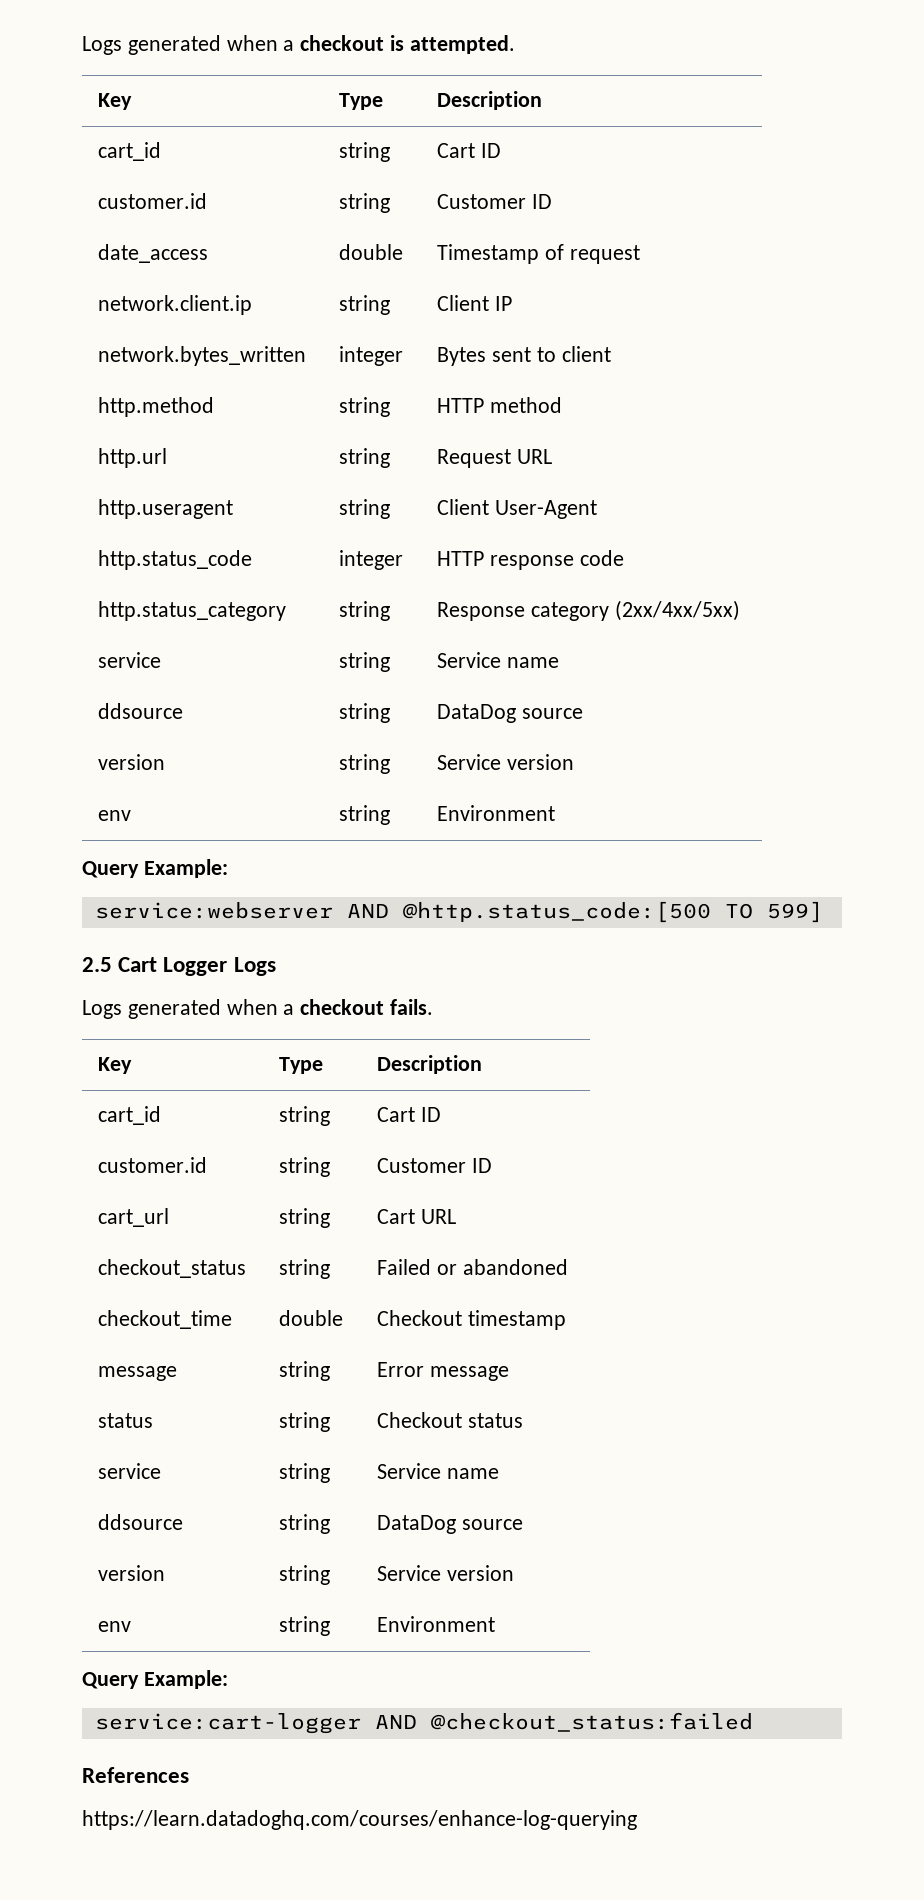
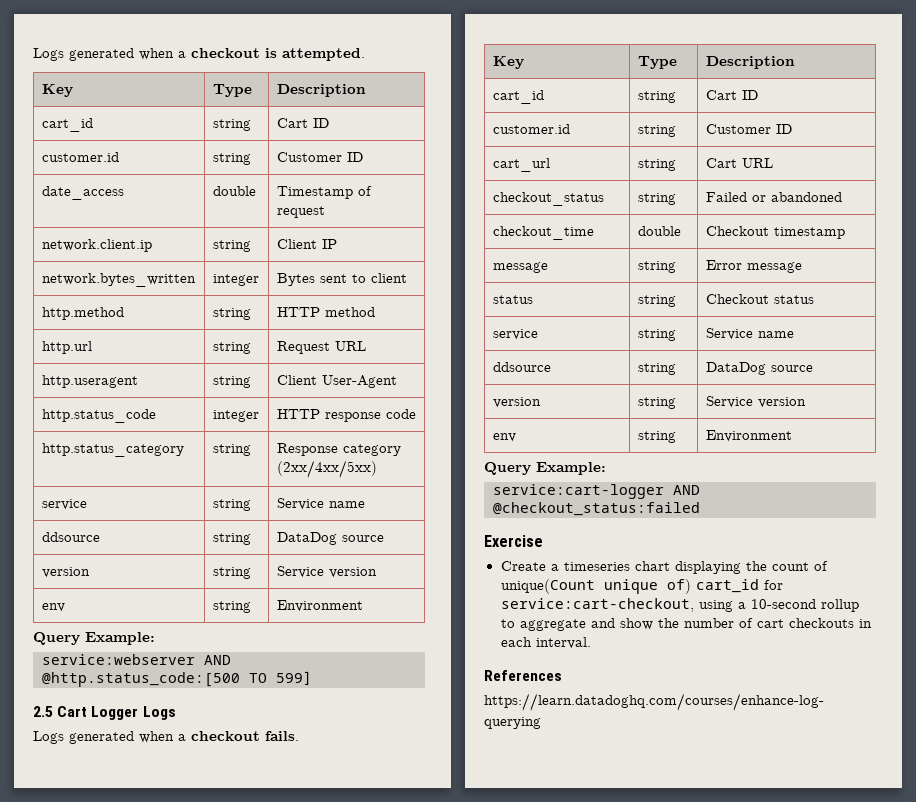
+ Exercise
+ Create a timeseries chart displaying the count of unique(Count unique of) cart_id for service:cart-checkout, using a 10-second rollup to aggregate and show the number of cart checkouts in each interval.

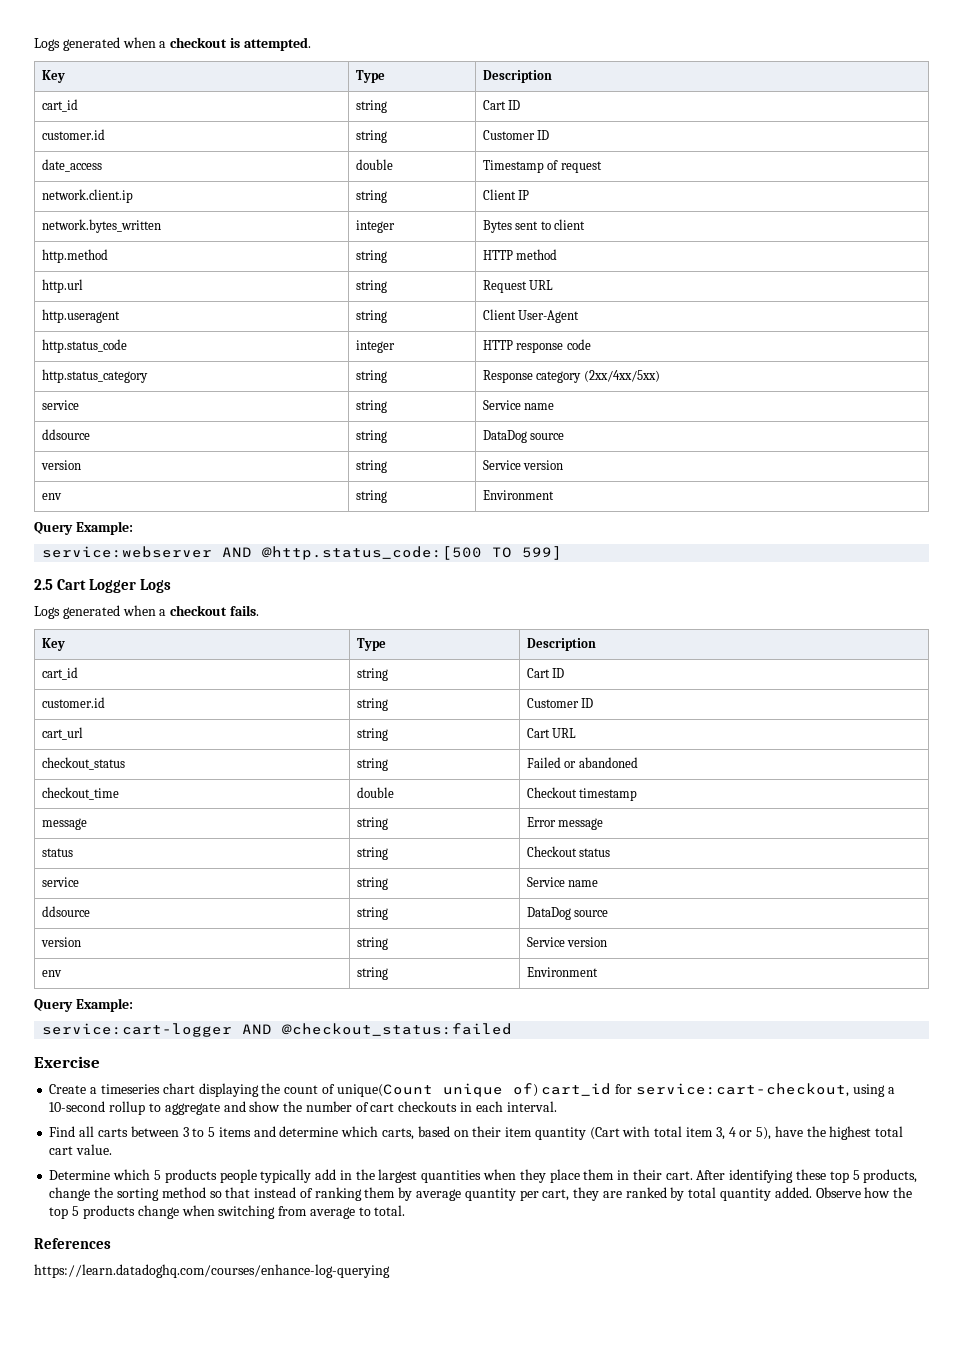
+ Find all carts between 3 to 5 items and determine which carts, based on their item quantity (Cart with total item 3, 4 or 5), have the highest total cart value.
+ Determine which 5 products people typically add in the largest quantities when they place them in their cart. After identifying these top 5 products, change the sorting method so that instead of ranking them by average quantity per cart, they are ranked by total quantity added. Observe how the top 5 products change when switching from average to total.

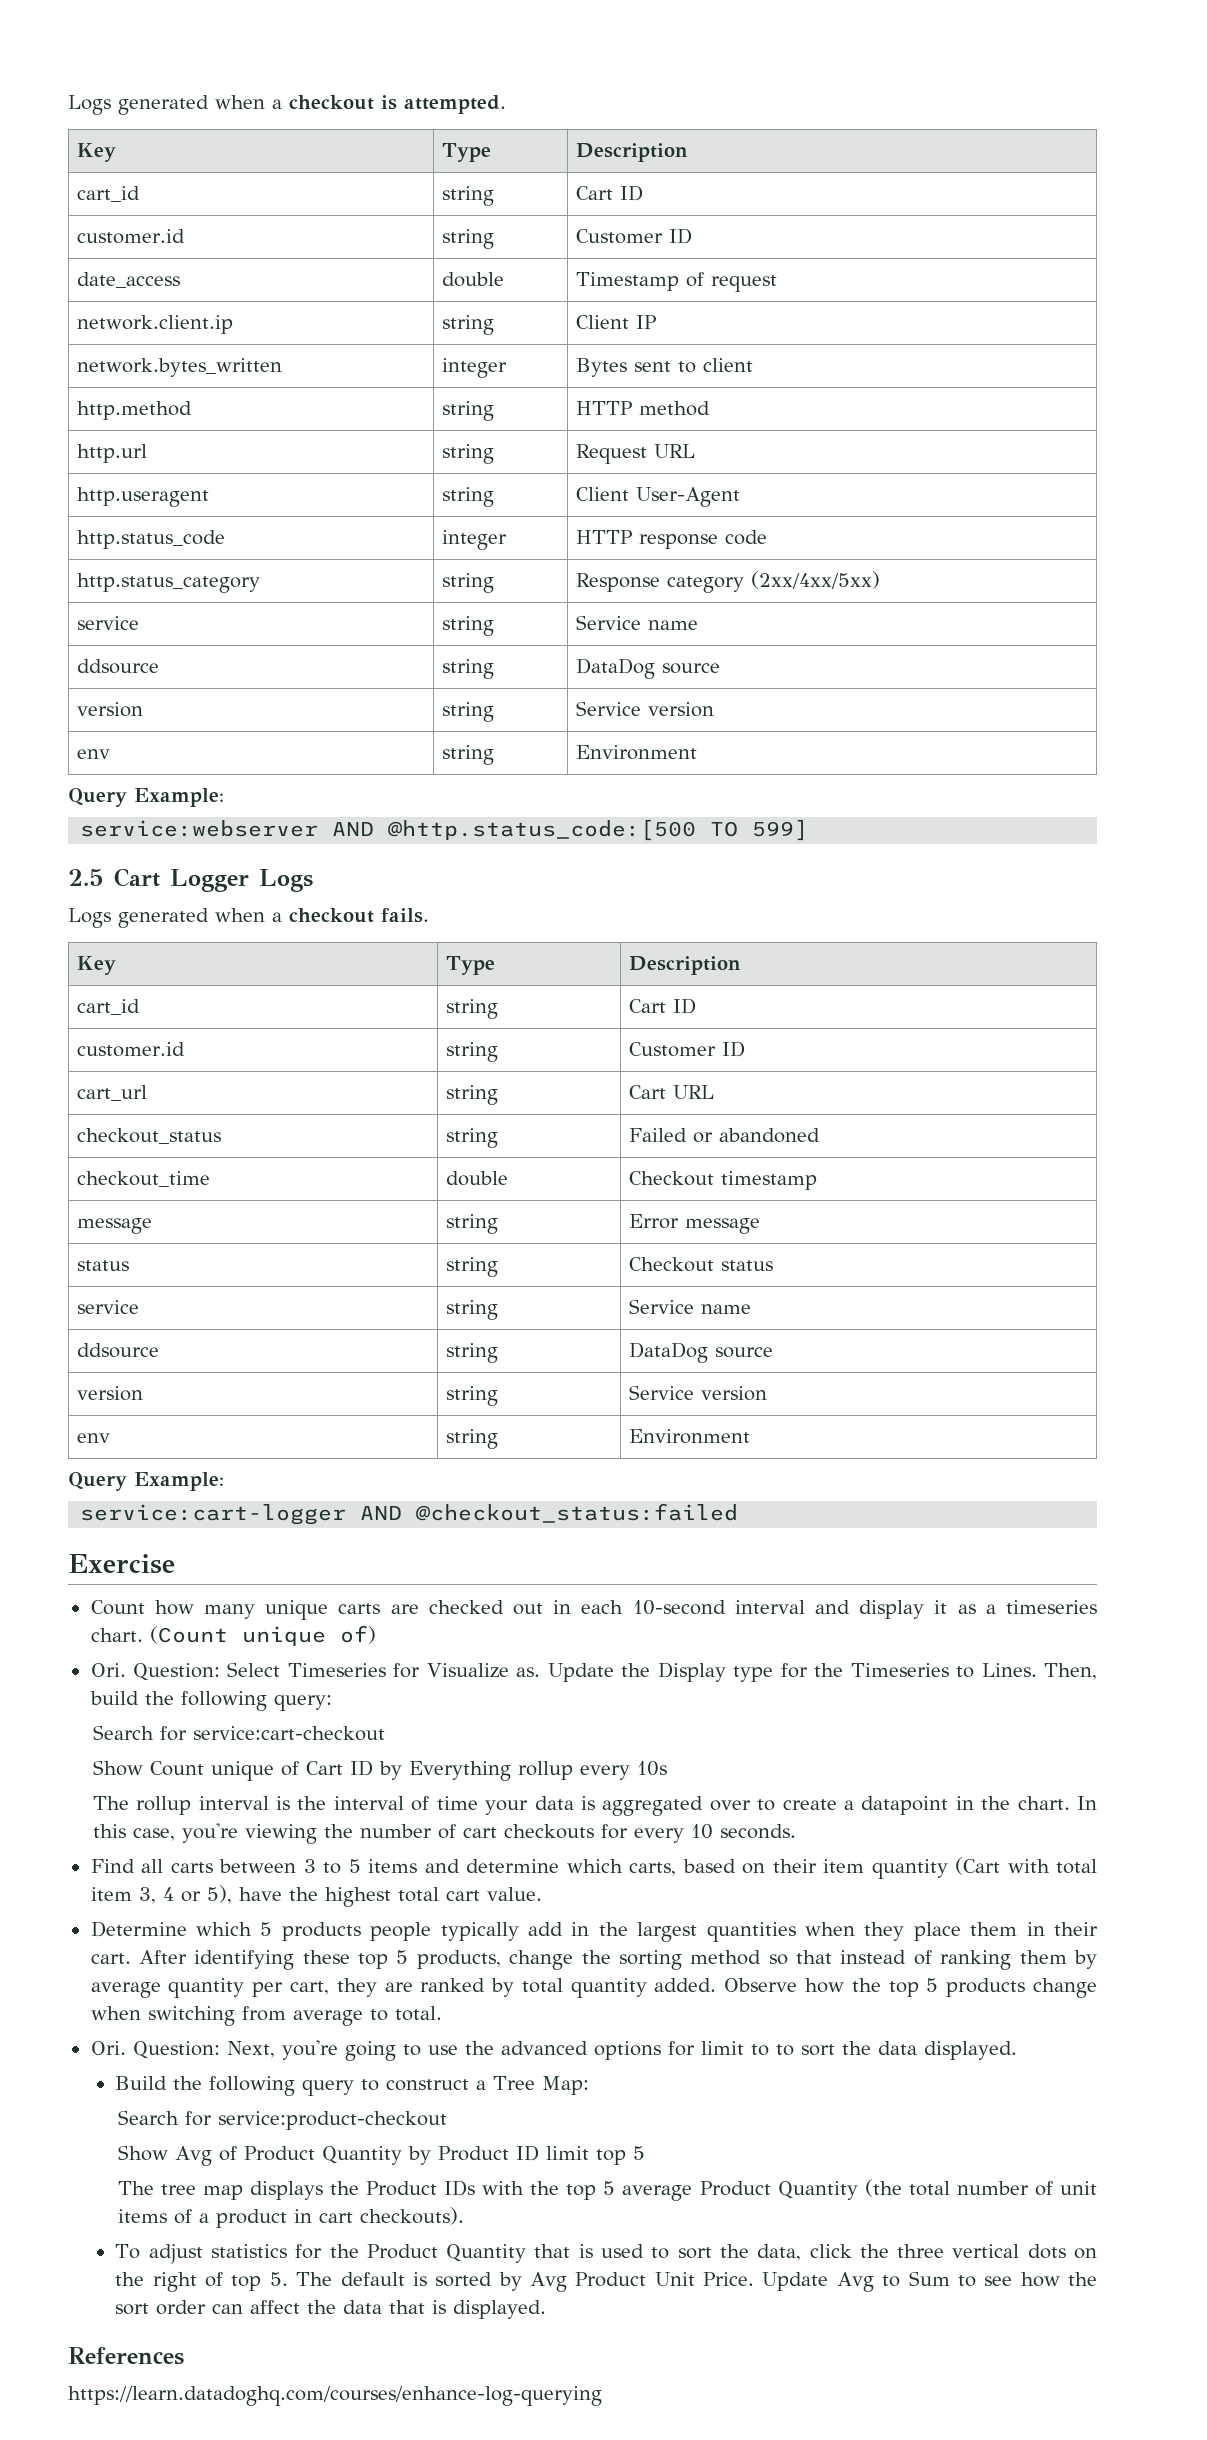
- Create a timeseries chart displaying the count of unique(Count unique of) cart_id for service:cart-checkout, using a 10-second rollup to aggregate and show the number of cart checkouts in each interval.
+ Count how many unique carts are checked out in each 10-second interval and display it as a timeseries chart. (Count unique of)
+ Ori. Question: Select Timeseries for Visualize as. Update the Display type for the Timeseries to Lines. Then, build the following query:
+ Search for service:cart-checkout
+ Show Count unique of Cart ID by Everything rollup every 10s
+ The rollup interval is the interval of time your data is aggregated over to create a datapoint in the chart. In this case, you're viewing the number of cart checkouts for every 10 seconds.
+ Ori. Question: Next, you're going to use the advanced options for limit to to sort the data displayed.
+ Build the following query to construct a Tree Map:
+ Search for service:product-checkout
+ Show Avg of Product Quantity by Product ID limit top 5
+ The tree map displays the Product IDs with the top 5 average Product Quantity (the total number of unit items of a product in cart checkouts).
+ To adjust statistics for the Product Quantity that is used to sort the data, click the three vertical dots on the right of top 5. The default is sorted by Avg Product Unit Price. Update Avg to Sum to see how the sort order can affect the data that is displayed.

